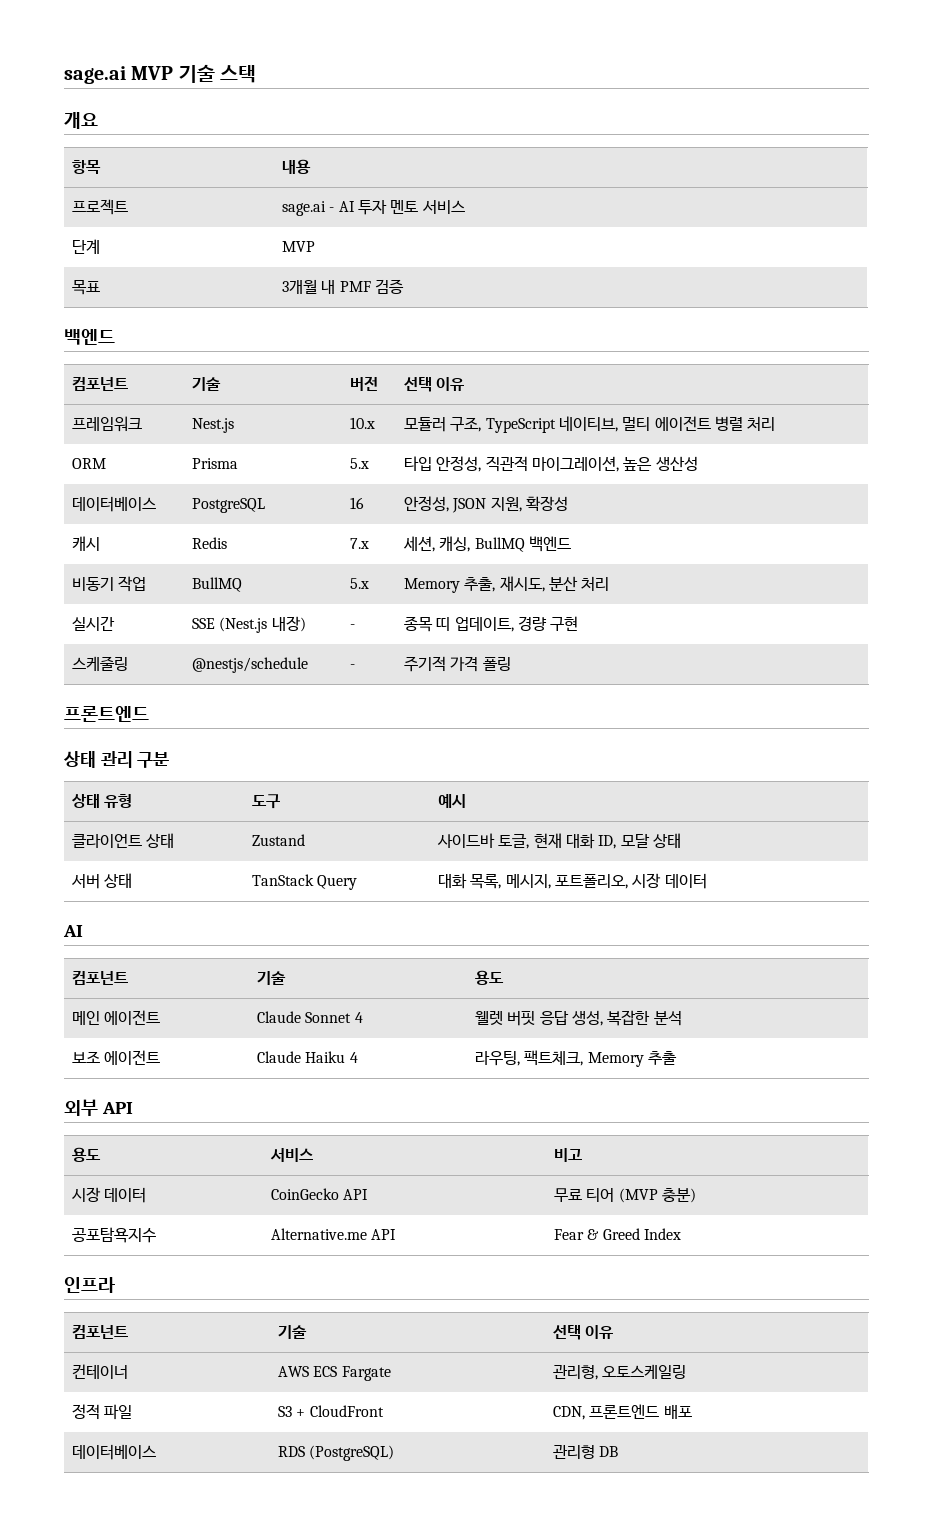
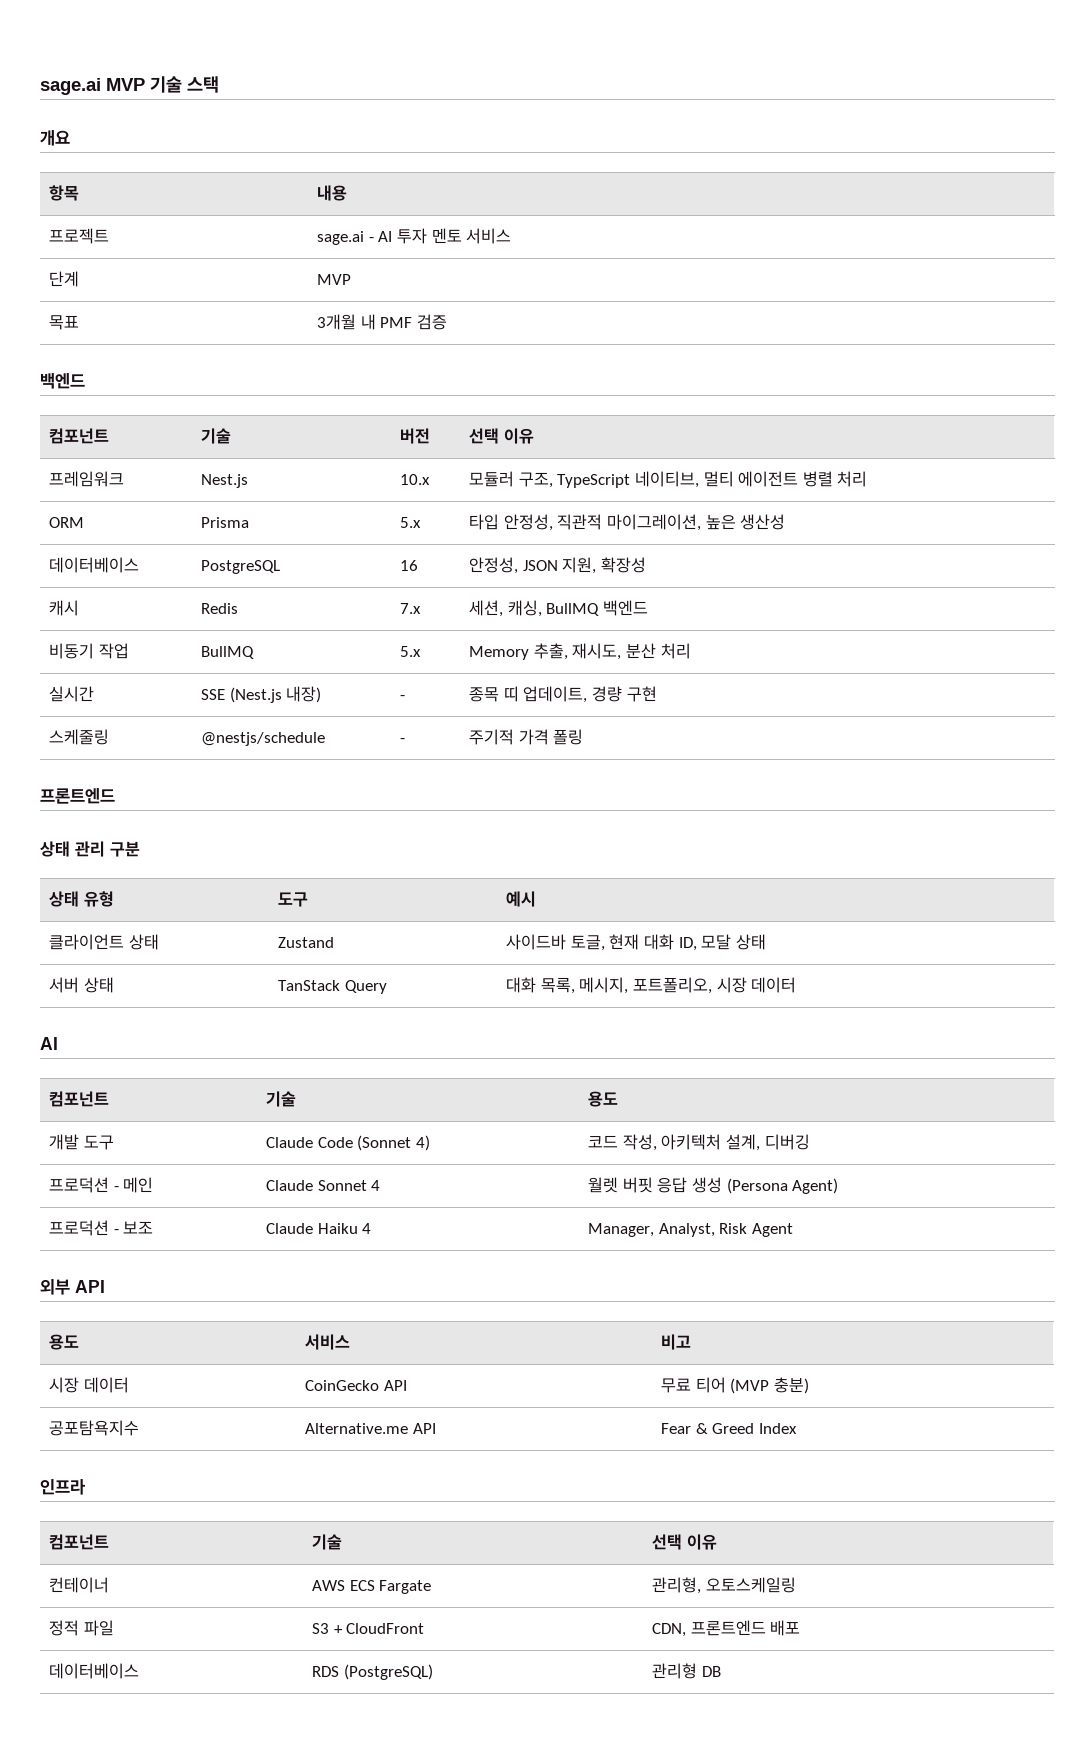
- 메인 에이전트 | Claude Sonnet 4 | 웰렛 버핏 응답 생성, 복잡한 분석
- 보조 에이전트 | Claude Haiku 4 | 라우팅, 팩트체크, Memory 추출
+ 개발 도구 | Claude Code (Sonnet 4) | 코드 작성, 아키텍처 설계, 디버깅
+ 프로덕션 - 메인 | Claude Sonnet 4 | 월렛 버핏 응답 생성 (Persona Agent)
+ 프로덕션 - 보조 | Claude Haiku 4 | Manager, Analyst, Risk Agent

